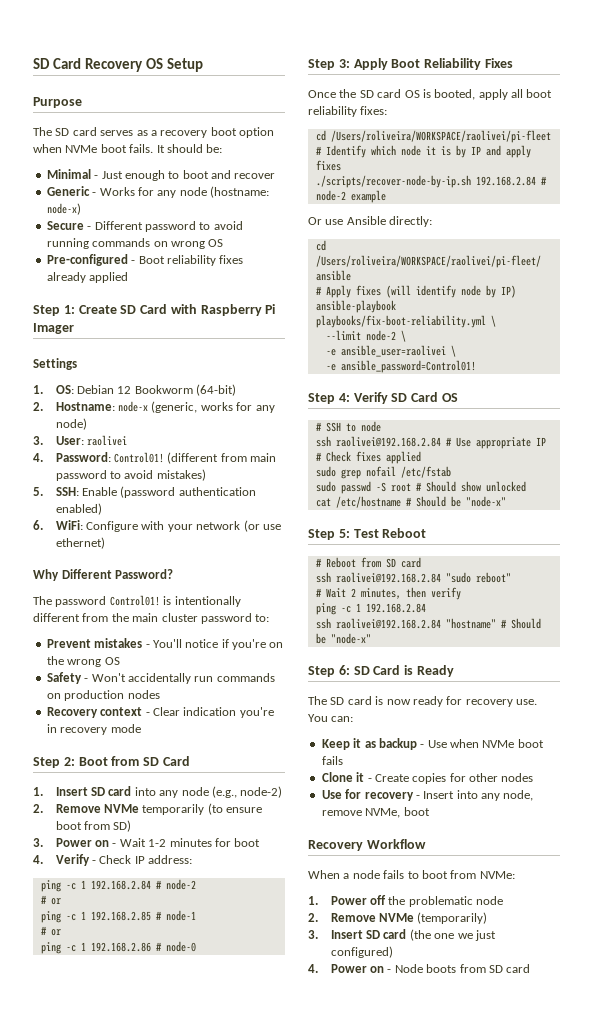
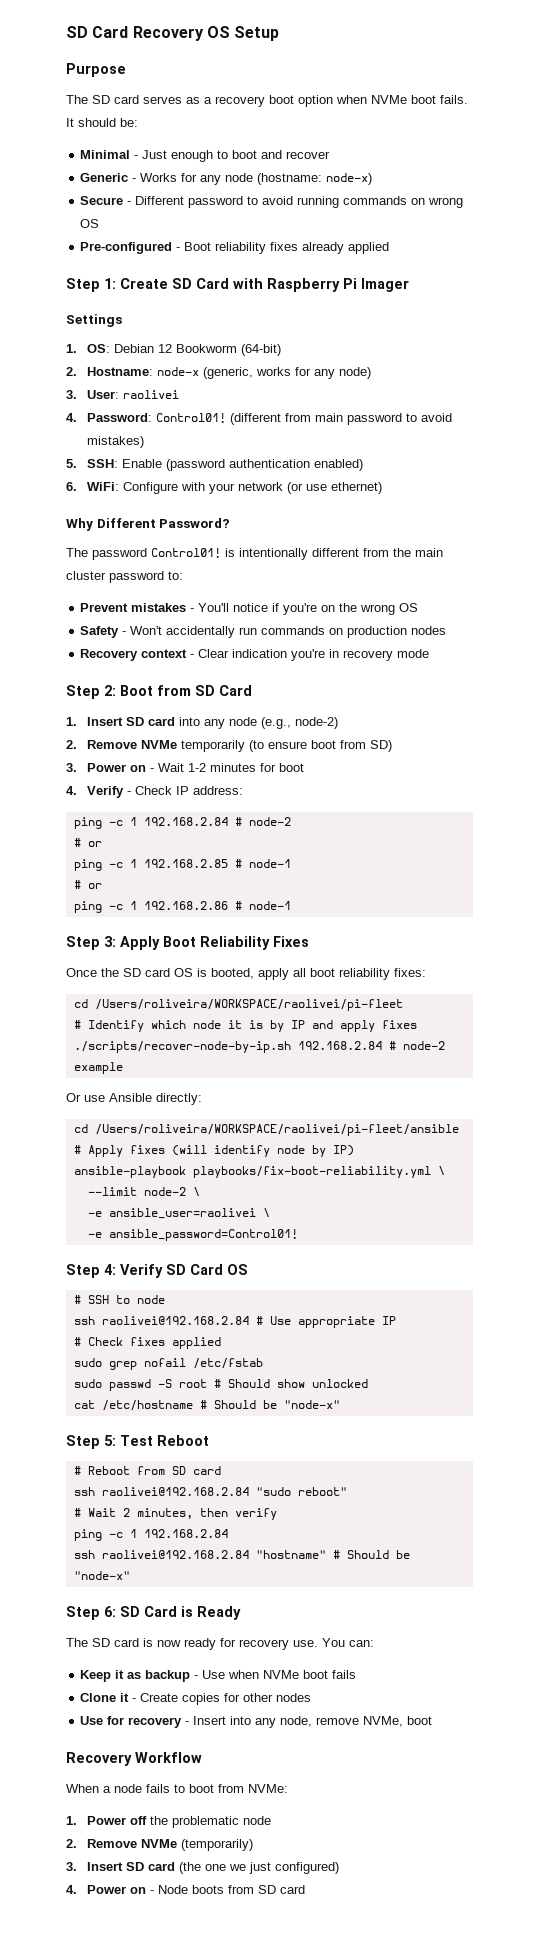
- ping -c 1 192.168.2.86 # node-0
+ ping -c 1 192.168.2.86 # node-1

